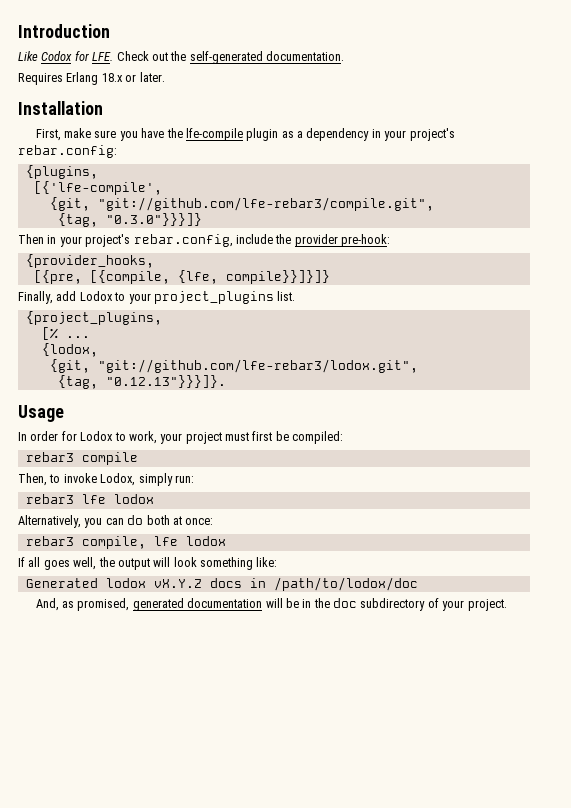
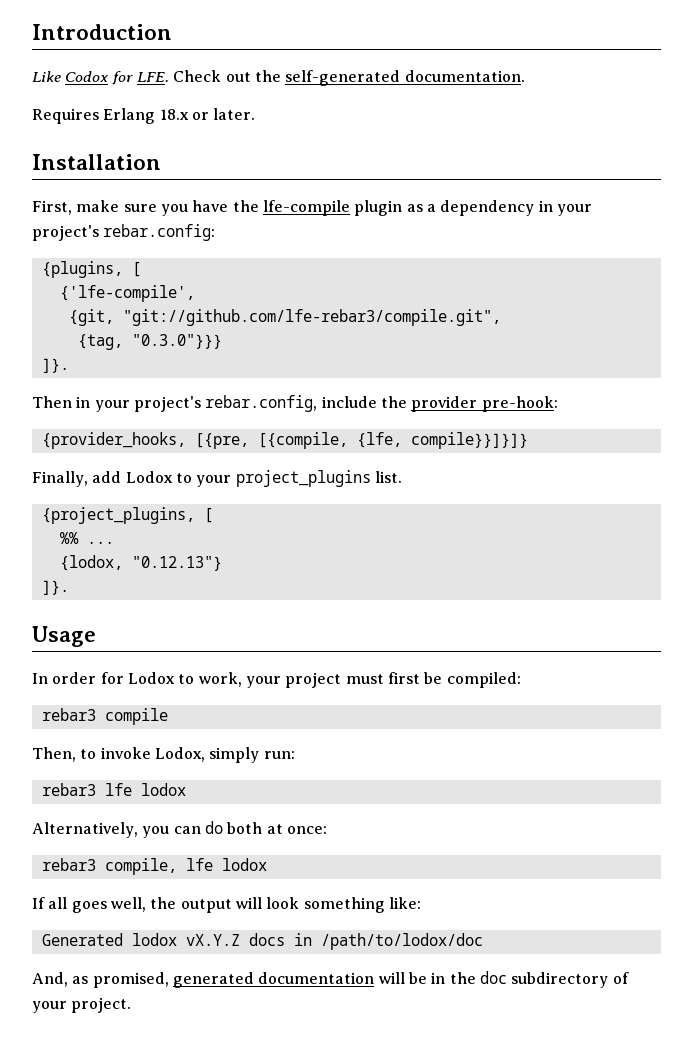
- {plugins,
- [{'lfe-compile',
+ {plugins, [
+ {'lfe-compile',
- {tag, "0.3.0"}}}]}
+ {tag, "0.3.0"}}}
+ ]}.
- {provider_hooks,
- [{pre, [{compile, {lfe, compile}}]}]}
+ {provider_hooks, [{pre, [{compile, {lfe, compile}}]}]}
- {project_plugins,
- [% ...
+ {project_plugins, [
+ %% ...
- {lodox,
- {git, "git://github.com/lfe-rebar3/lodox.git",
- {tag, "0.12.13"}}}]}.
+ {lodox, "0.12.13"}
+ ]}.

